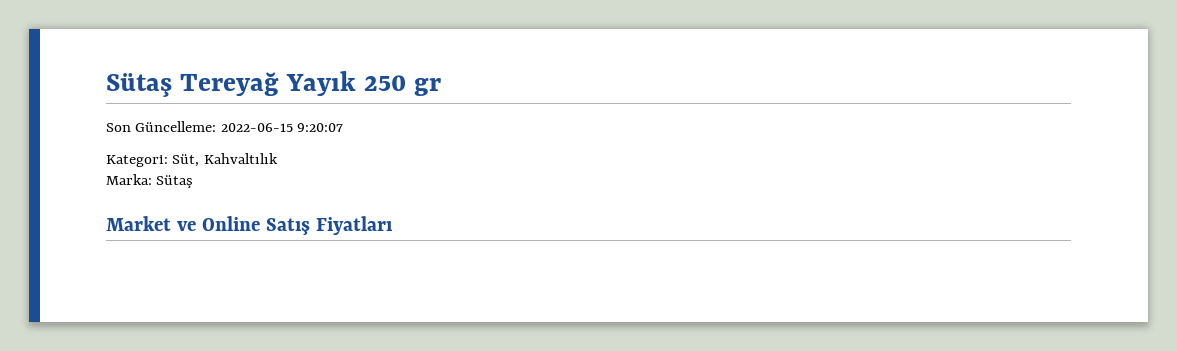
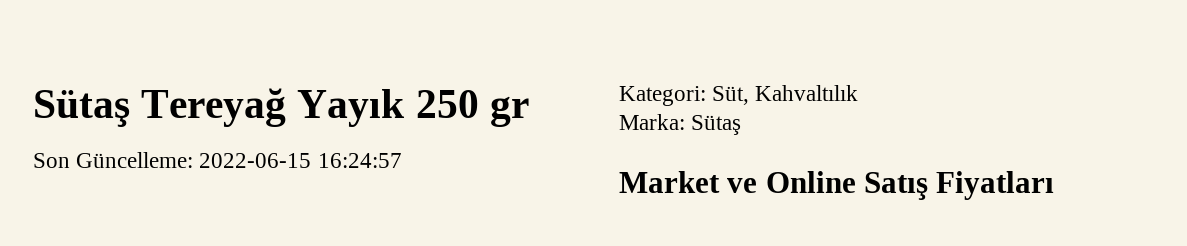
- Son Güncelleme: 2022-06-15 9:20:07
+ Son Güncelleme: 2022-06-15 16:24:57

